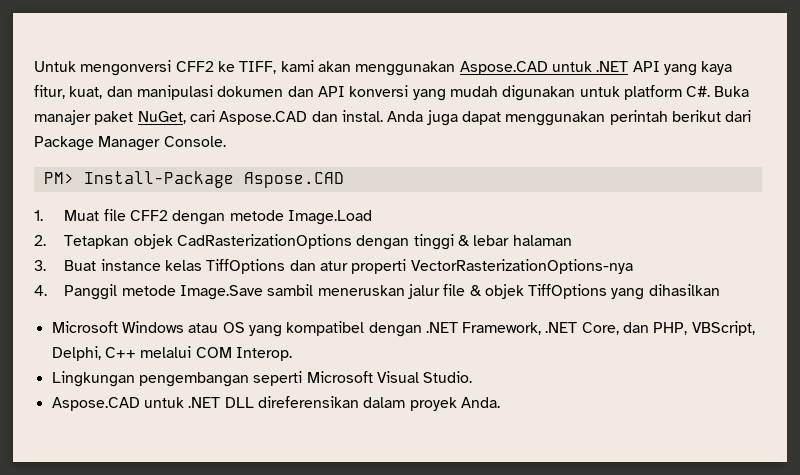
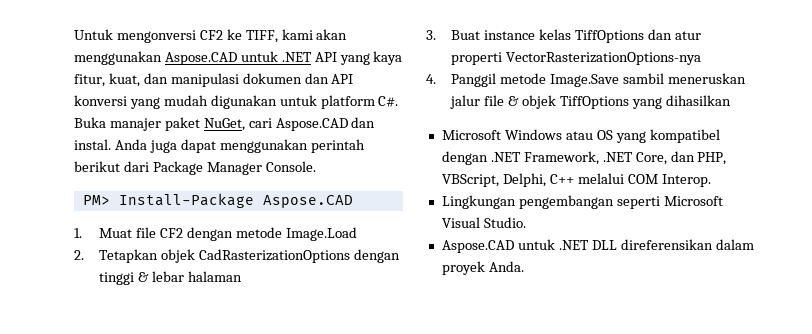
- Untuk mengonversi CFF2 ke TIFF, kami akan menggunakan Aspose.CAD untuk .NET API yang kaya fitur, kuat, dan manipulasi dokumen dan API konversi yang mudah digunakan untuk platform C#. Buka manajer paket NuGet, cari Aspose.CAD dan instal.
+ Untuk mengonversi CF2 ke TIFF, kami akan menggunakan Aspose.CAD untuk .NET API yang kaya fitur, kuat, dan manipulasi dokumen dan API konversi yang mudah digunakan untuk platform C#. Buka manajer paket NuGet, cari Aspose.CAD dan instal.
- 1. Muat file CFF2 dengan metode Image.Load
+ 1. Muat file CF2 dengan metode Image.Load

